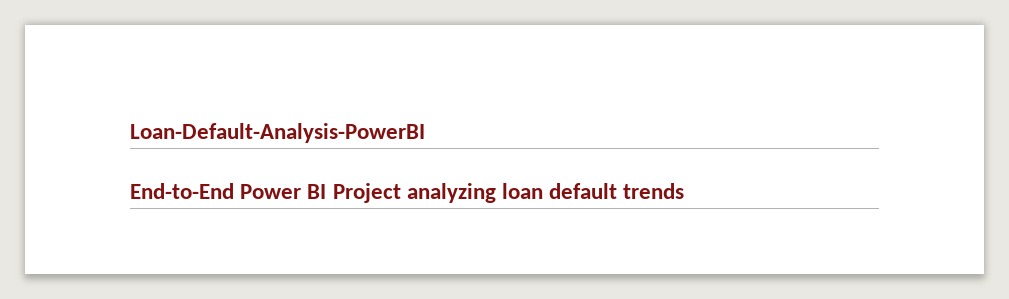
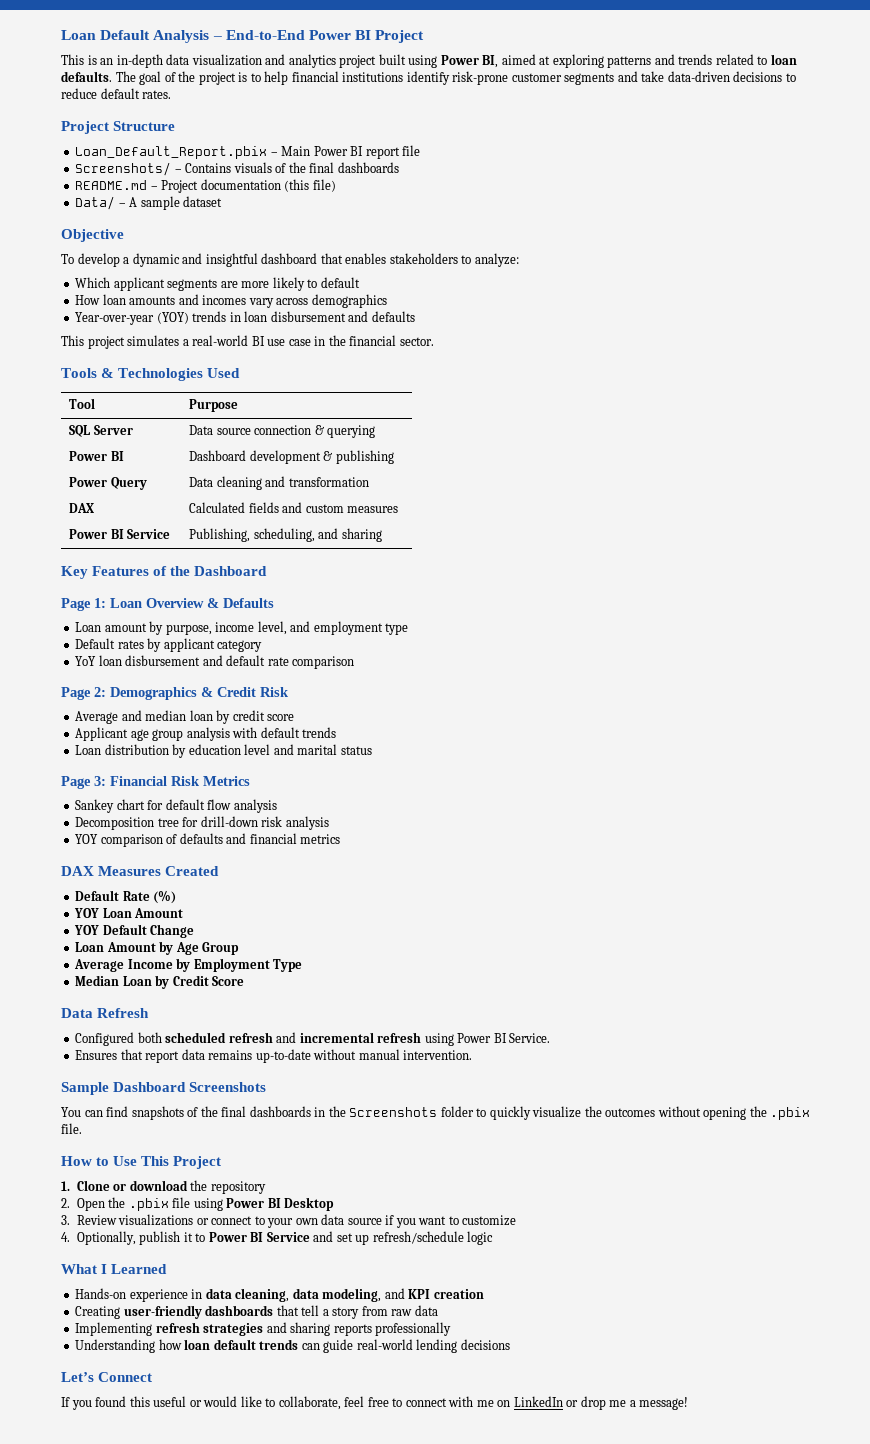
- Loan-Default-Analysis-PowerBI
- End-to-End Power BI Project analyzing loan default trends
+ Loan Default Analysis – End-to-End Power BI Project
+ This is an in-depth data visualization and analytics project built using Power BI, aimed at exploring patterns and trends related to loan defaults. The goal of the project is to help financial institutions identify risk-prone customer segments and take data-driven decisions to reduce default rates.
+ Project Structure
+ Loan_Default_Report.pbix – Main Power BI report file
+ Screenshots/ – Contains visuals of the final dashboards
+ README.md – Project documentation (this file)
+ Data/ – A sample dataset
+ Objective
+ To develop a dynamic and insightful dashboard that enables stakeholders to analyze:
+ Which applicant segments are more likely to default
+ How loan amounts and incomes vary across demographics
+ Year-over-year (YOY) trends in loan disbursement and defaults
+ This project simulates a real-world BI use case in the financial sector.
+ Tools & Technologies Used
+ Tool | Purpose
+ SQL Server | Data source connection & querying
+ Power BI | Dashboard development & publishing
+ Power Query | Data cleaning and transformation
+ DAX | Calculated fields and custom measures
+ Power BI Service | Publishing, scheduling, and sharing
+ Key Features of the Dashboard
+ Page 1: Loan Overview & Defaults
+ Loan amount by purpose, income level, and employment type
+ Default rates by applicant category
+ YoY loan disbursement and default rate comparison
+ Page 2: Demographics & Credit Risk
+ Average and median loan by credit score
+ Applicant age group analysis with default trends
+ Loan distribution by education level and marital status
+ Page 3: Financial Risk Metrics
+ Sankey chart for default flow analysis
+ Decomposition tree for drill-down risk analysis
+ YOY comparison of defaults and financial metrics
+ DAX Measures Created
+ Default Rate (%)
+ YOY Loan Amount
+ YOY Default Change
+ Loan Amount by Age Group
+ Average Income by Employment Type
+ Median Loan by Credit Score
+ Data Refresh
+ Configured both scheduled refresh and incremental refresh using Power BI Service.
+ Ensures that report data remains up-to-date without manual intervention.
+ Sample Dashboard Screenshots
+ You can find snapshots of the final dashboards in the Screenshots folder to quickly visualize the outcomes without opening the .pbix file.
+ How to Use This Project
+ 1. Clone or download the repository
+ 2. Open the .pbix file using Power BI Desktop
+ 3. Review visualizations or connect to your own data source if you want to customize
+ 4. Optionally, publish it to Power BI Service and set up refresh/schedule logic
+ What I Learned
+ Hands-on experience in data cleaning, data modeling, and KPI creation
+ Creating user-friendly dashboards that tell a story from raw data
+ Implementing refresh strategies and sharing reports professionally
+ Understanding how loan default trends can guide real-world lending decisions
+ Let’s Connect
+ If you found this useful or would like to collaborate, feel free to connect with me on LinkedIn or drop me a message!

